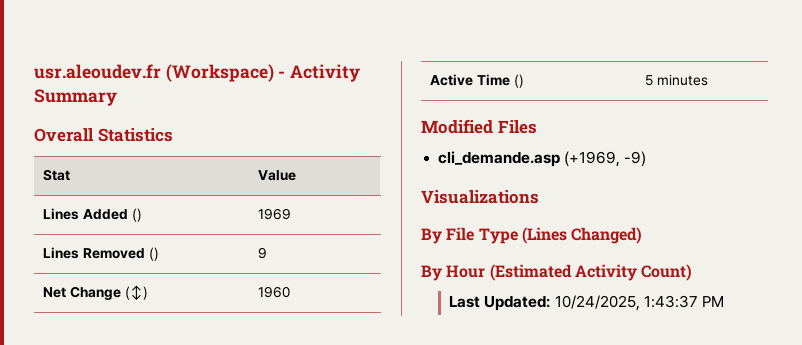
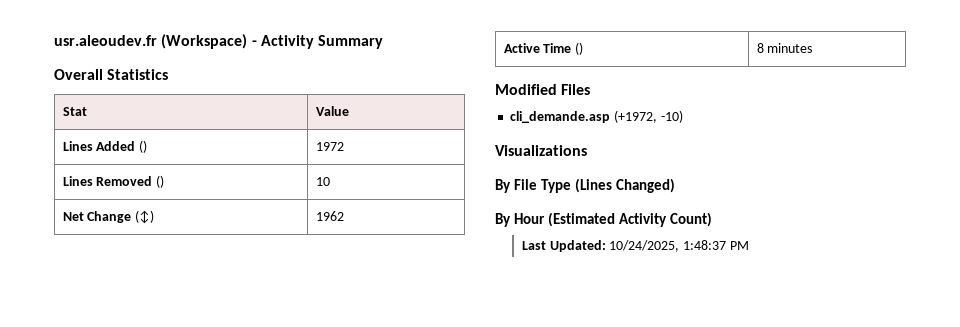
- Lines Added () | 1969
+ Lines Added () | 1972
- Lines Removed () | 9
+ Lines Removed () | 10
- Net Change (↕) | 1960
+ Net Change (↕) | 1962
- Active Time () | 5 minutes
+ Active Time () | 8 minutes
- cli_demande.asp (+1969, -9)
+ cli_demande.asp (+1972, -10)
- Last Updated: 10/24/2025, 1:43:37 PM
+ Last Updated: 10/24/2025, 1:48:37 PM

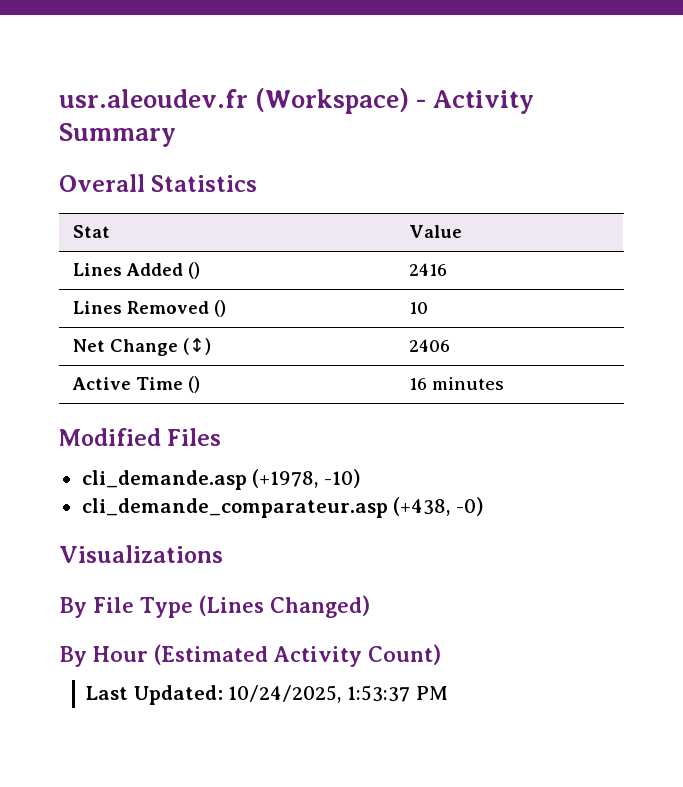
- Lines Added () | 1972
+ Lines Added () | 2416
- Net Change (↕) | 1962
+ Net Change (↕) | 2406
- Active Time () | 8 minutes
+ Active Time () | 16 minutes
- cli_demande.asp (+1972, -10)
+ cli_demande.asp (+1978, -10)
+ cli_demande_comparateur.asp (+438, -0)
- Last Updated: 10/24/2025, 1:48:37 PM
+ Last Updated: 10/24/2025, 1:53:37 PM

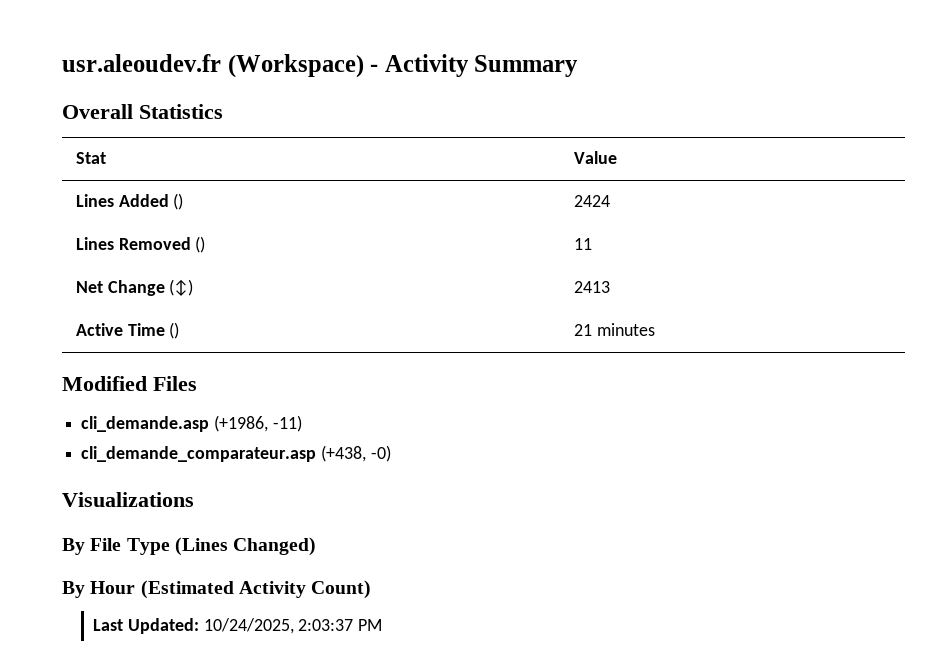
- Lines Added () | 2416
+ Lines Added () | 2424
- Lines Removed () | 10
+ Lines Removed () | 11
- Net Change (↕) | 2406
+ Net Change (↕) | 2413
- Active Time () | 16 minutes
+ Active Time () | 21 minutes
- cli_demande.asp (+1978, -10)
+ cli_demande.asp (+1986, -11)
- Last Updated: 10/24/2025, 1:53:37 PM
+ Last Updated: 10/24/2025, 2:03:37 PM

